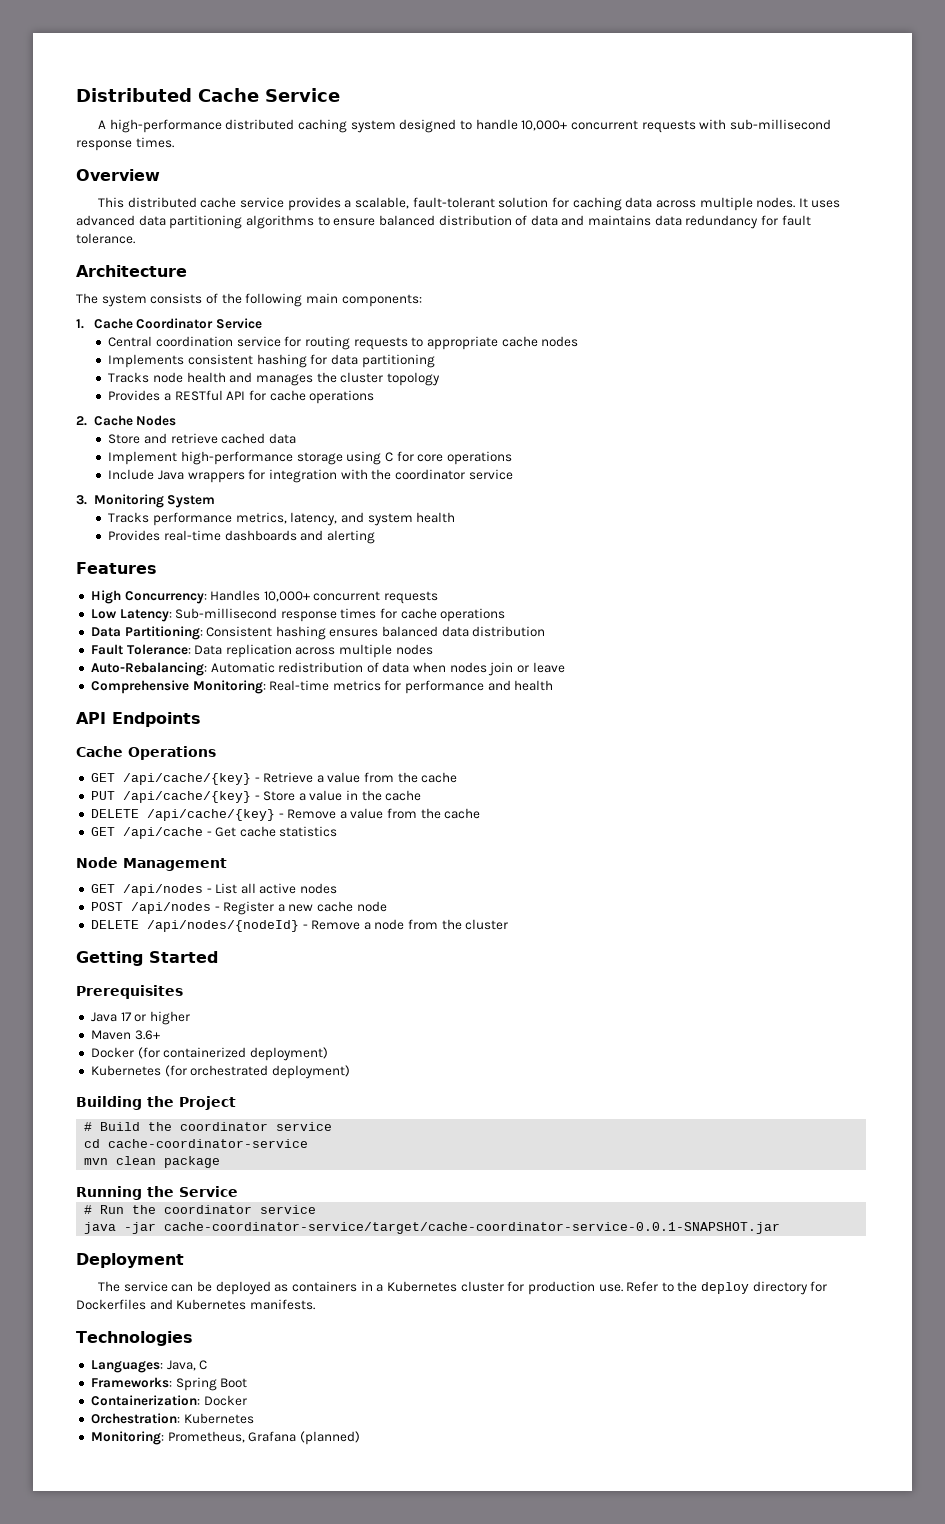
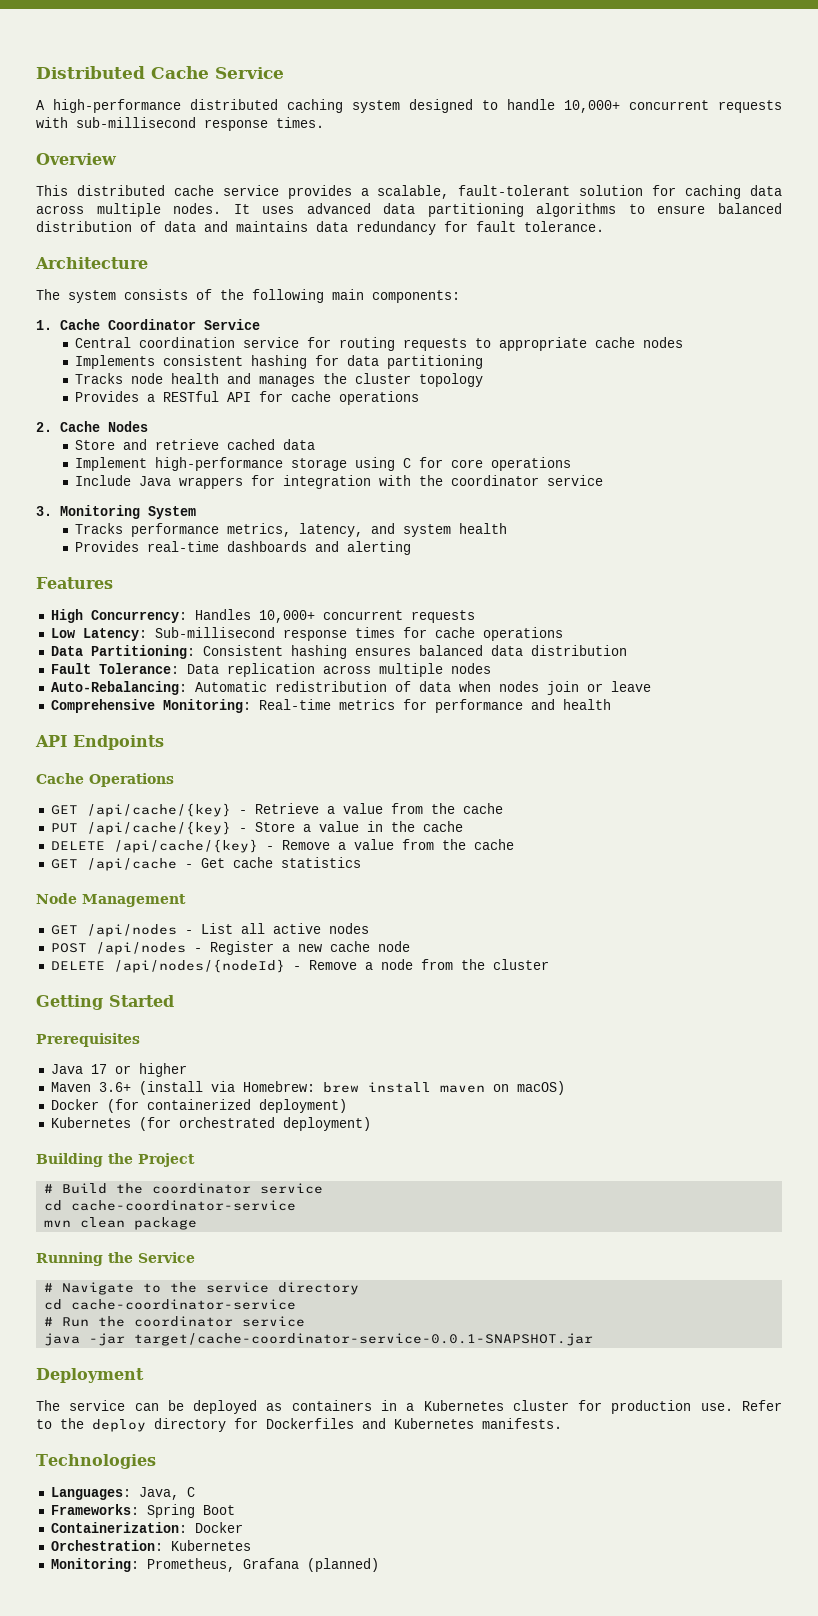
- Maven 3.6+
+ Maven 3.6+ (install via Homebrew: brew install maven on macOS)
+ # Navigate to the service directory
+ cd cache-coordinator-service
- java -jar cache-coordinator-service/target/cache-coordinator-service-0.0.1-SNAPSHOT.jar
+ java -jar target/cache-coordinator-service-0.0.1-SNAPSHOT.jar

